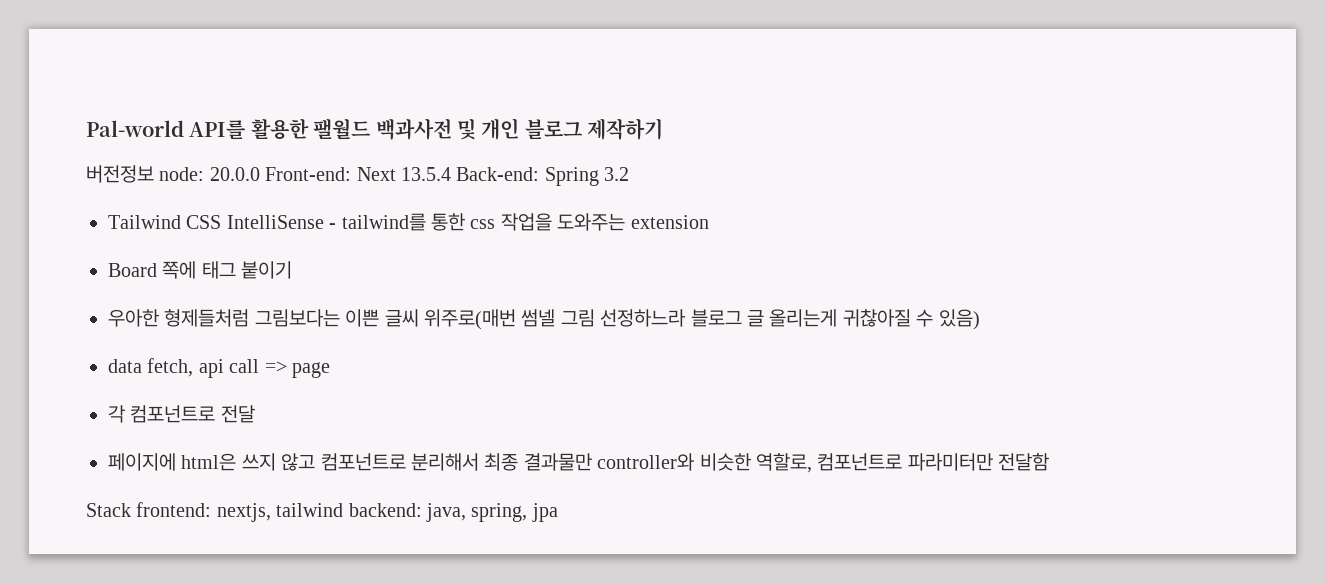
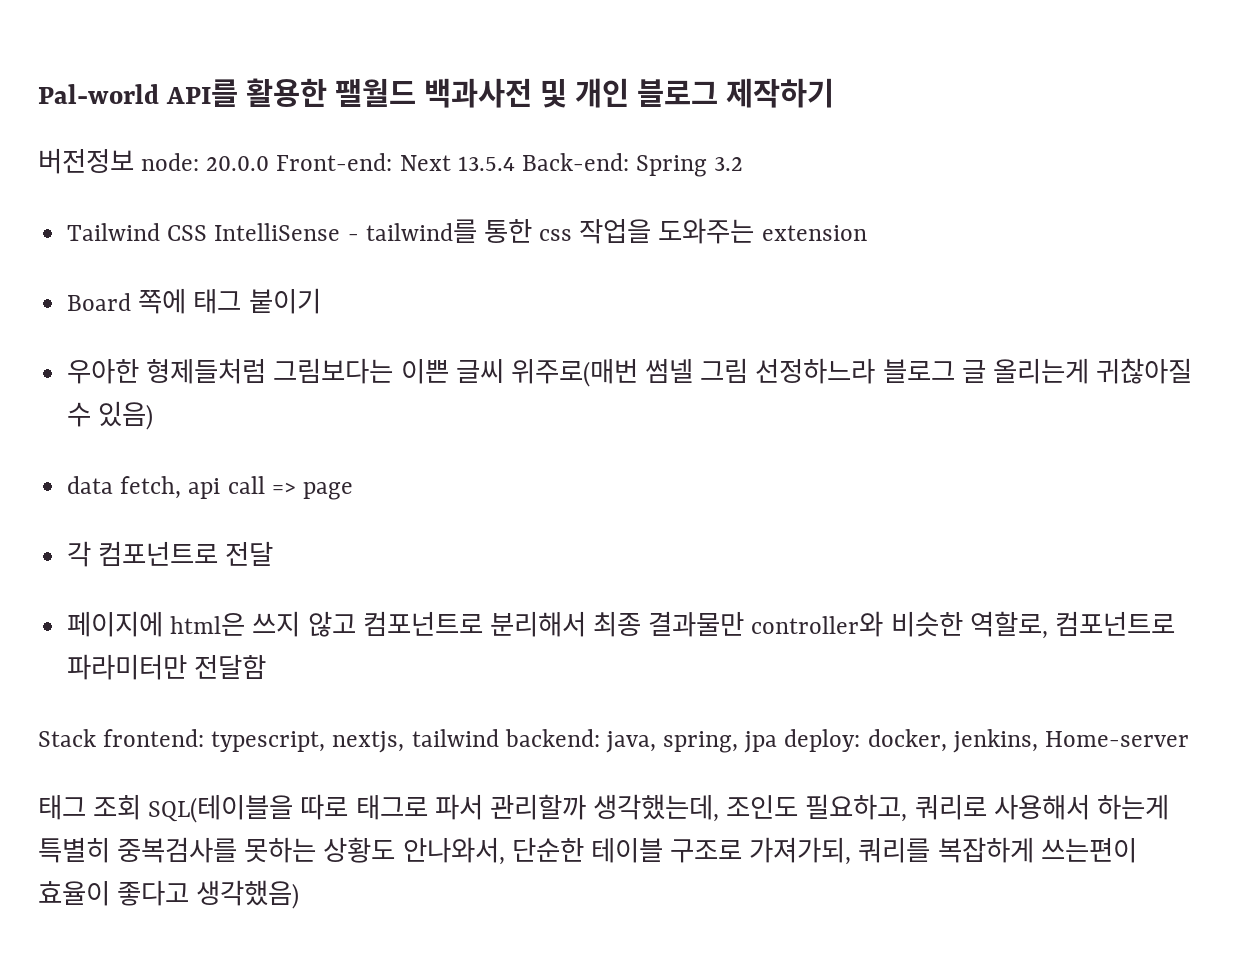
- Stack frontend: nextjs, tailwind backend: java, spring, jpa
+ Stack frontend: typescript, nextjs, tailwind backend: java, spring, jpa deploy: docker, jenkins, Home-server
+ 태그 조회 SQL(테이블을 따로 태그로 파서 관리할까 생각했는데, 조인도 필요하고, 쿼리로 사용해서 하는게 특별히 중복검사를 못하는 상황도 안나와서, 단순한 테이블 구조로 가져가되, 쿼리를 복잡하게 쓰는편이 효율이 좋다고 생각했음)

